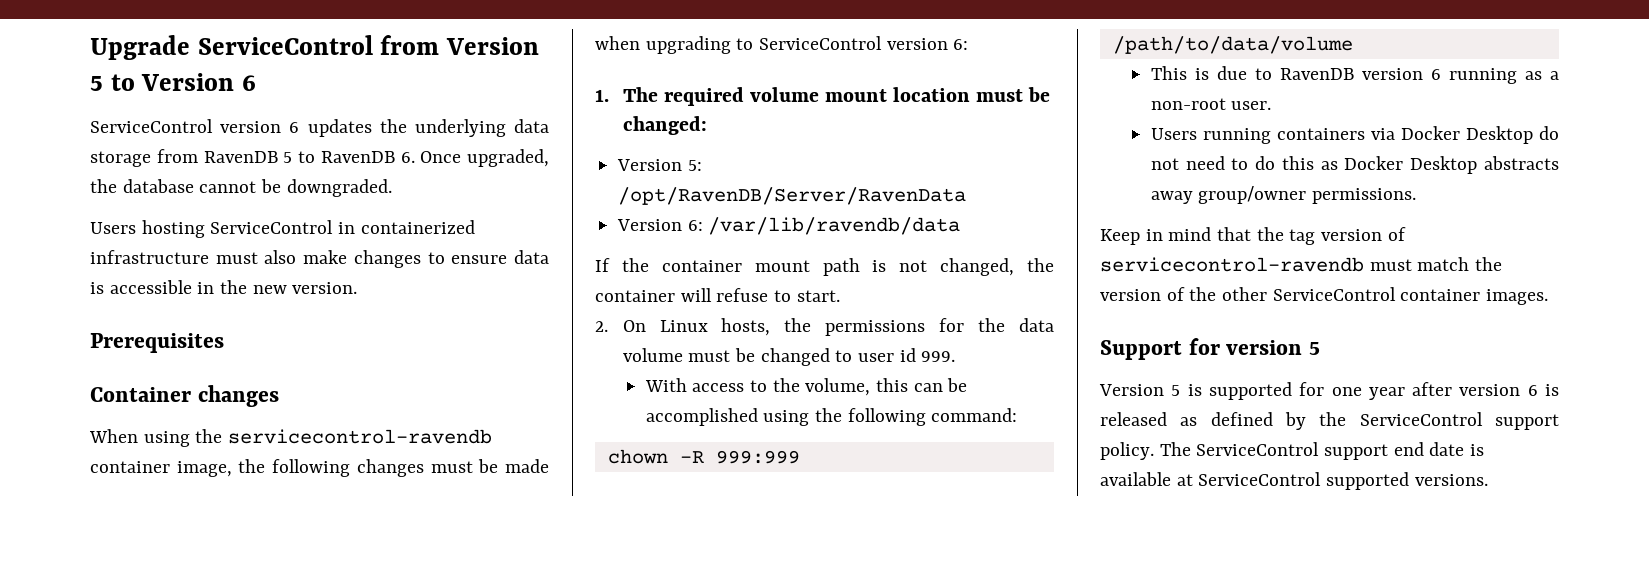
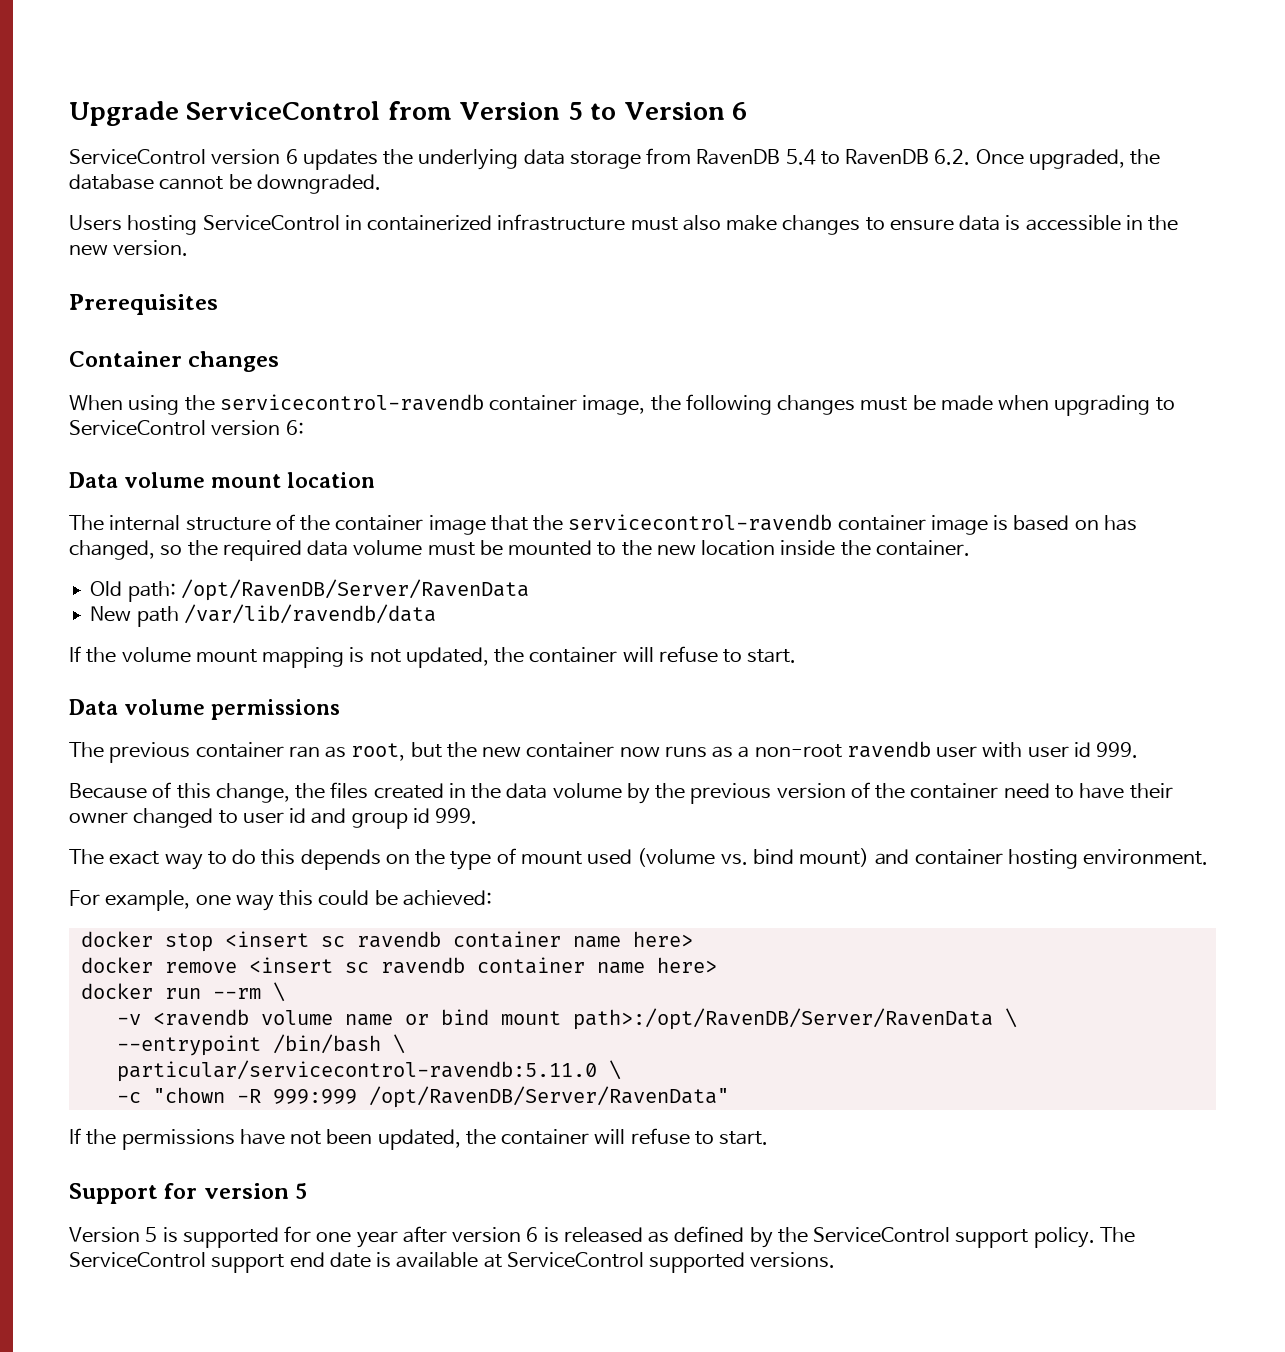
- ServiceControl version 6 updates the underlying data storage from RavenDB 5 to RavenDB 6. Once upgraded, the database cannot be downgraded.
+ ServiceControl version 6 updates the underlying data storage from RavenDB 5.4 to RavenDB 6.2. Once upgraded, the database cannot be downgraded.
- 1. The required volume mount location must be changed:
- Version 5: /opt/RavenDB/Server/RavenData
+ Data volume mount location
+ The internal structure of the container image that the servicecontrol-ravendb container image is based on has changed, so the required data volume must be mounted to the new location inside the container.
+ Old path: /opt/RavenDB/Server/RavenData
- Version 6: /var/lib/ravendb/data
+ New path /var/lib/ravendb/data
- If the container mount path is not changed, the container will refuse to start.
- 2. On Linux hosts, the permissions for the data volume must be changed to user id 999.
- With access to the volume, this can be accomplished using the following command:
- chown -R 999:999 /path/to/data/volume
- This is due to RavenDB version 6 running as a non-root user.
- Users running containers via Docker Desktop do not need to do this as Docker Desktop abstracts away group/owner permissions.
- Keep in mind that the tag version of servicecontrol-ravendb must match the version of the other ServiceControl container images.
+ If the volume mount mapping is not updated, the container will refuse to start.
+ Data volume permissions
+ The previous container ran as root, but the new container now runs as a non-root ravendb user with user id 999.
+ Because of this change, the files created in the data volume by the previous version of the container need to have their owner changed to user id and group id 999.
+ The exact way to do this depends on the type of mount used (volume vs. bind mount) and container hosting environment.
+ For example, one way this could be achieved:
+ docker stop <insert sc ravendb container name here>
+ docker remove <insert sc ravendb container name here>
+ docker run --rm \
+ -v <ravendb volume name or bind mount path>:/opt/RavenDB/Server/RavenData \
+ --entrypoint /bin/bash \
+ particular/servicecontrol-ravendb:5.11.0 \
+ -c "chown -R 999:999 /opt/RavenDB/Server/RavenData"
+ If the permissions have not been updated, the container will refuse to start.

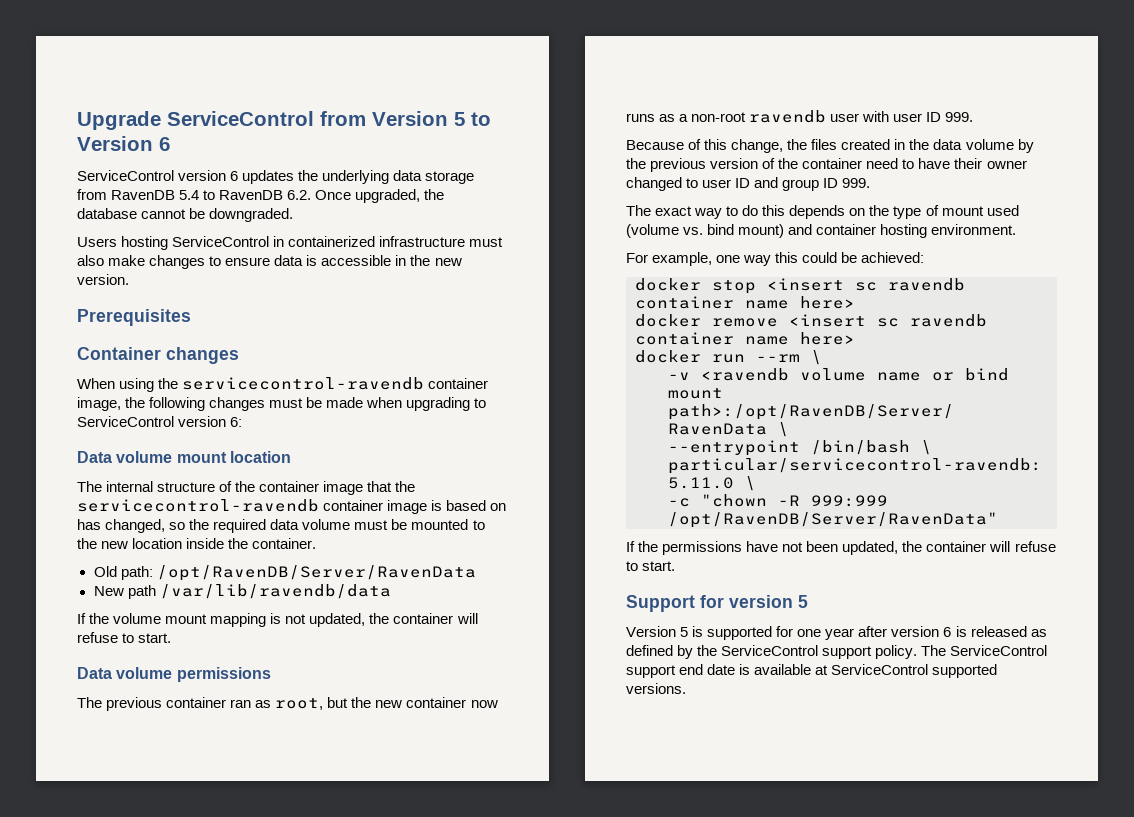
- The previous container ran as root, but the new container now runs as a non-root ravendb user with user id 999.
+ The previous container ran as root, but the new container now runs as a non-root ravendb user with user ID 999.
- Because of this change, the files created in the data volume by the previous version of the container need to have their owner changed to user id and group id 999.
+ Because of this change, the files created in the data volume by the previous version of the container need to have their owner changed to user ID and group ID 999.

